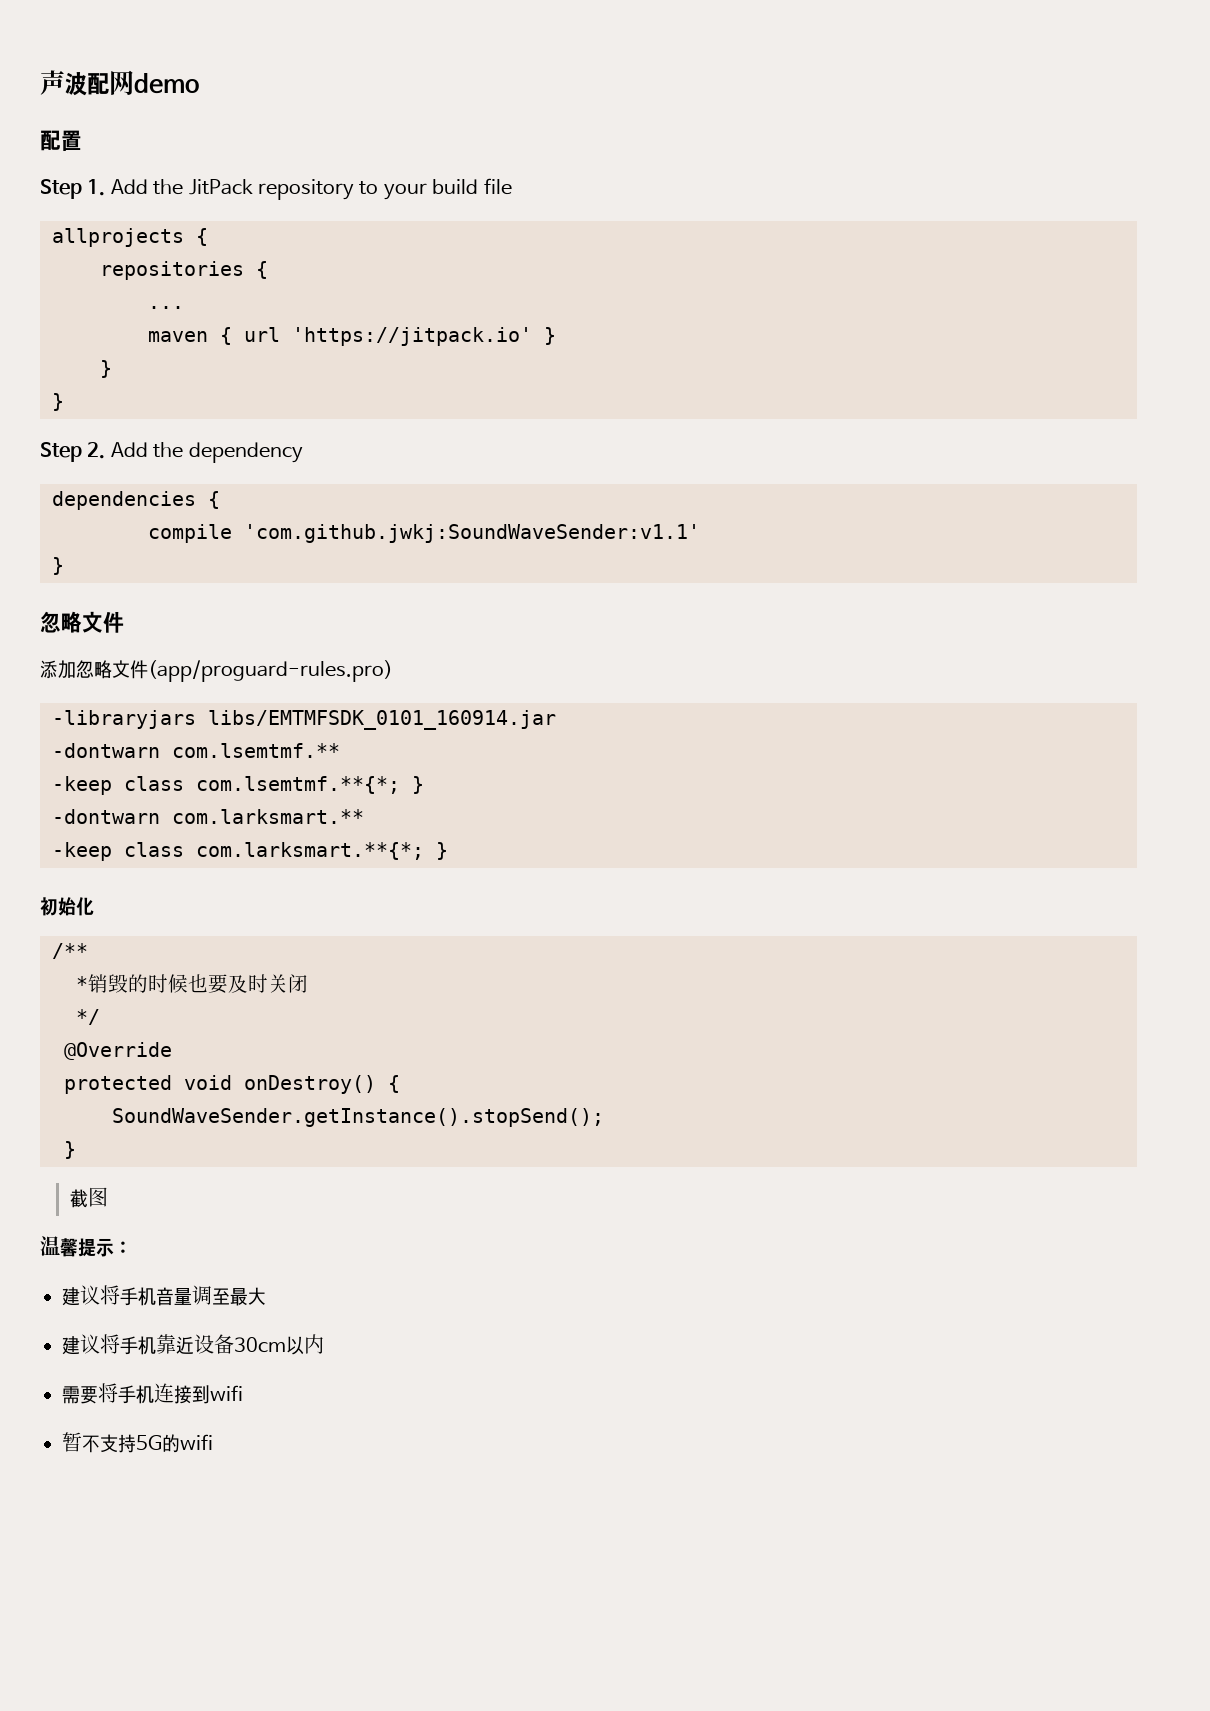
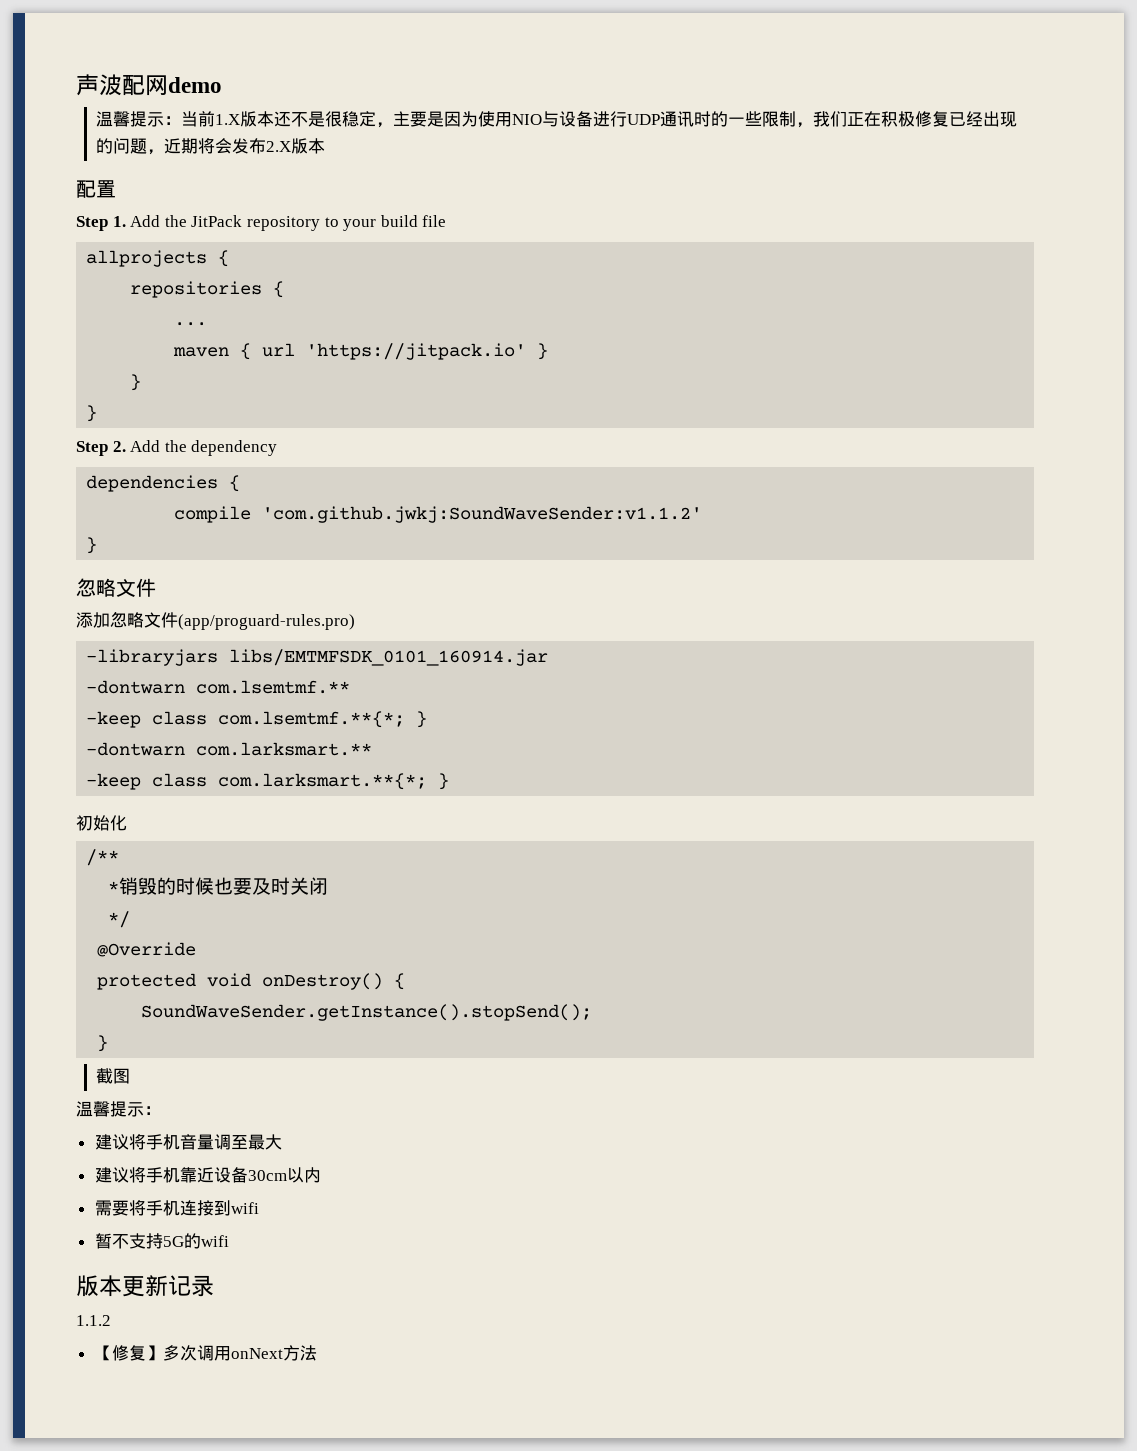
+ 温馨提示：当前1.X版本还不是很稳定，主要是因为使用NIO与设备进行UDP通讯时的一些限制，我们正在积极修复已经出现的问题，近期将会发布2.X版本
- compile 'com.github.jwkj:SoundWaveSender:v1.1'
+ compile 'com.github.jwkj:SoundWaveSender:v1.1.2'
+ 版本更新记录
+ 1.1.2
+ 【修复】多次调用onNext方法

